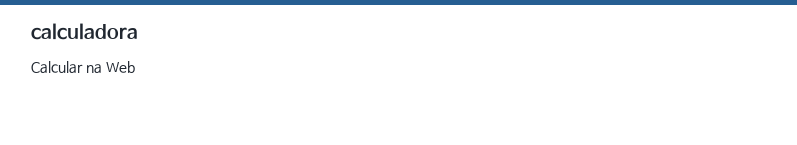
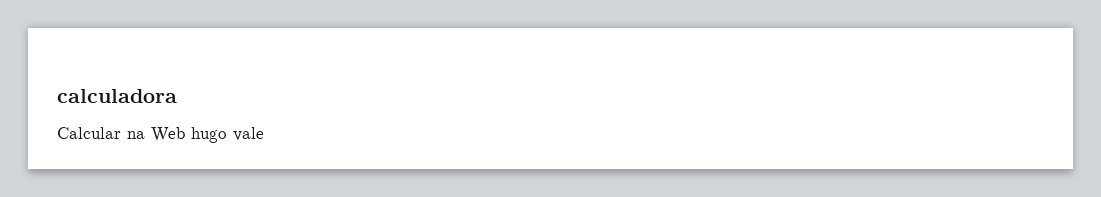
- Calcular na Web
+ Calcular na Web hugo vale

